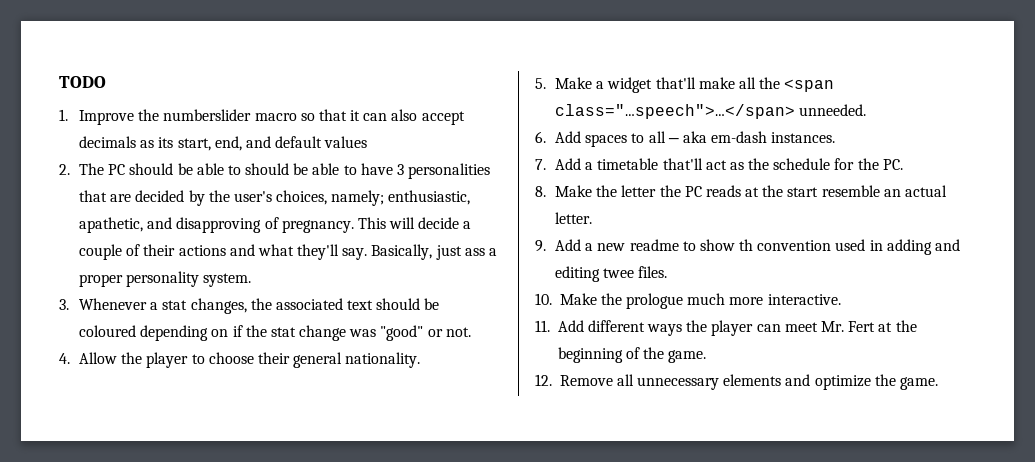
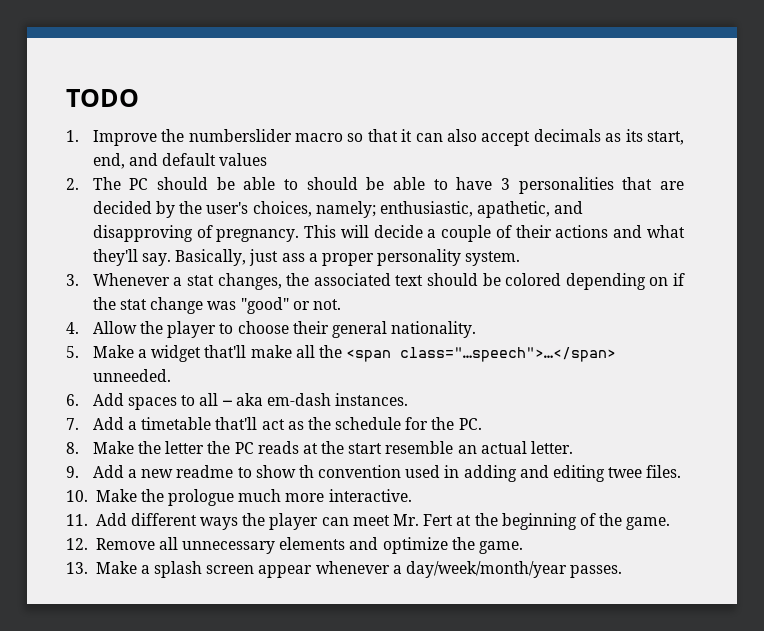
- 3. Whenever a stat changes, the associated text should be coloured depending on if the stat change was "good" or not.
+ 3. Whenever a stat changes, the associated text should be colored depending on if the stat change was "good" or not.
+ 13. Make a splash screen appear whenever a day/week/month/year passes.

